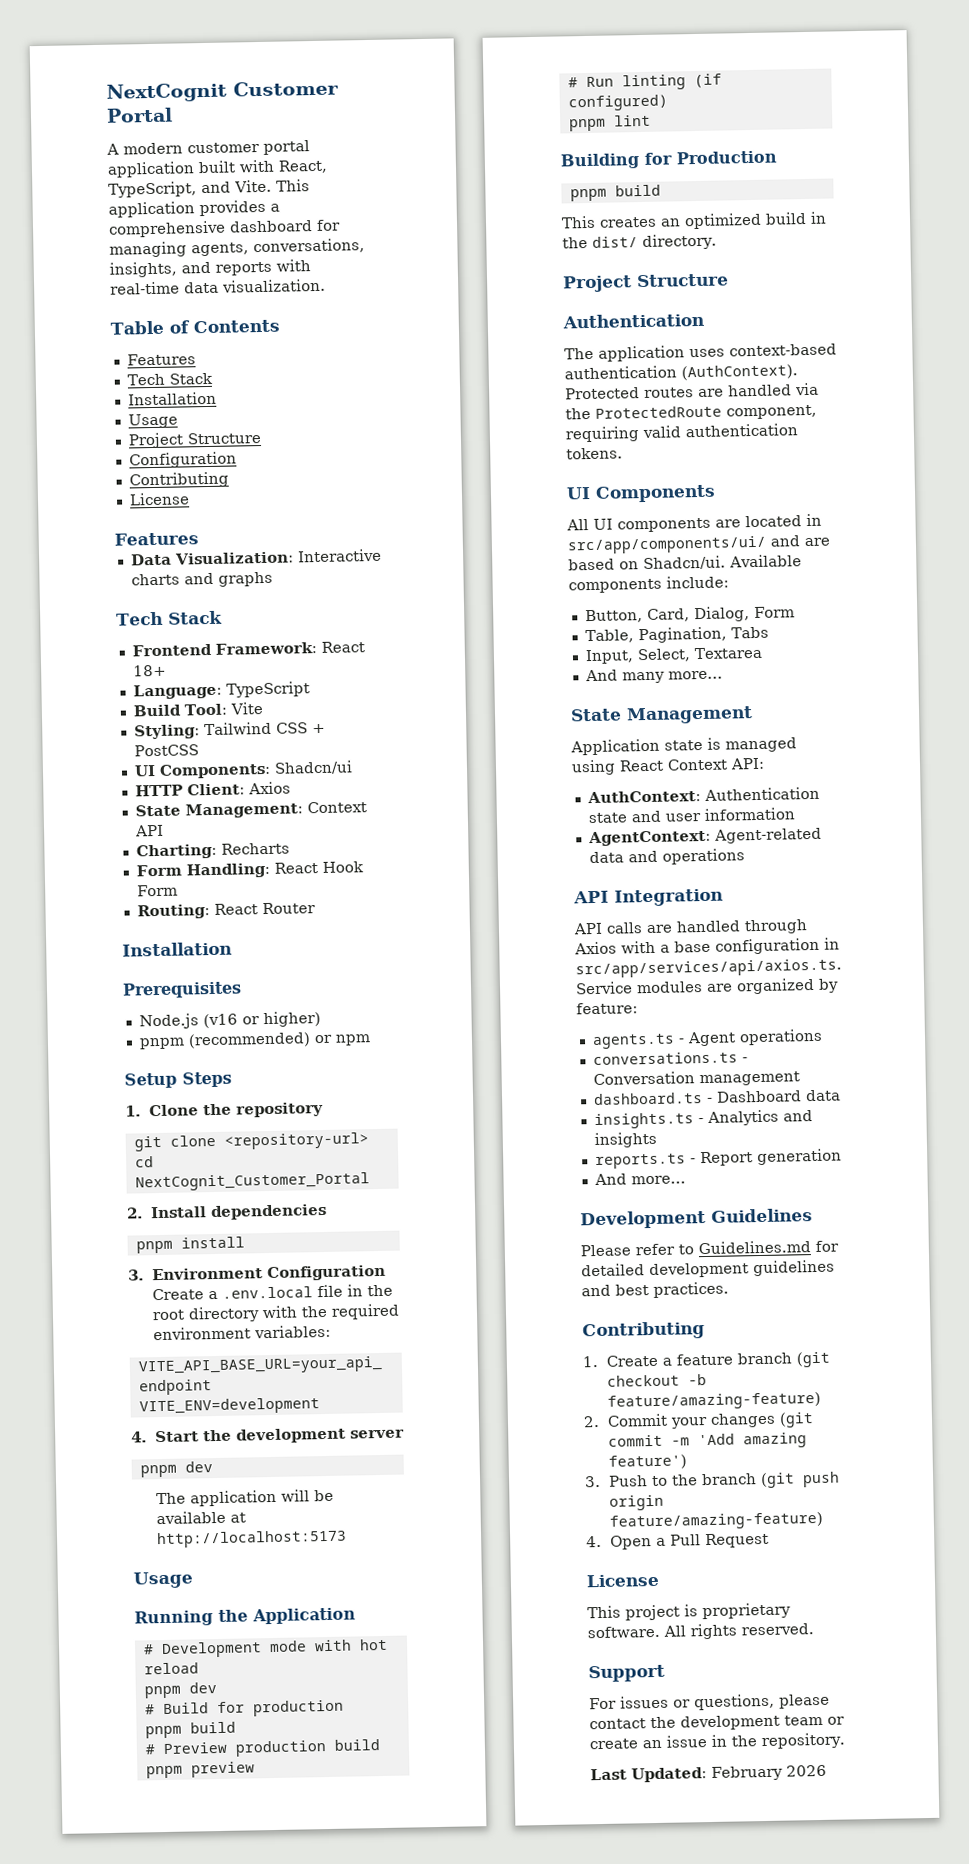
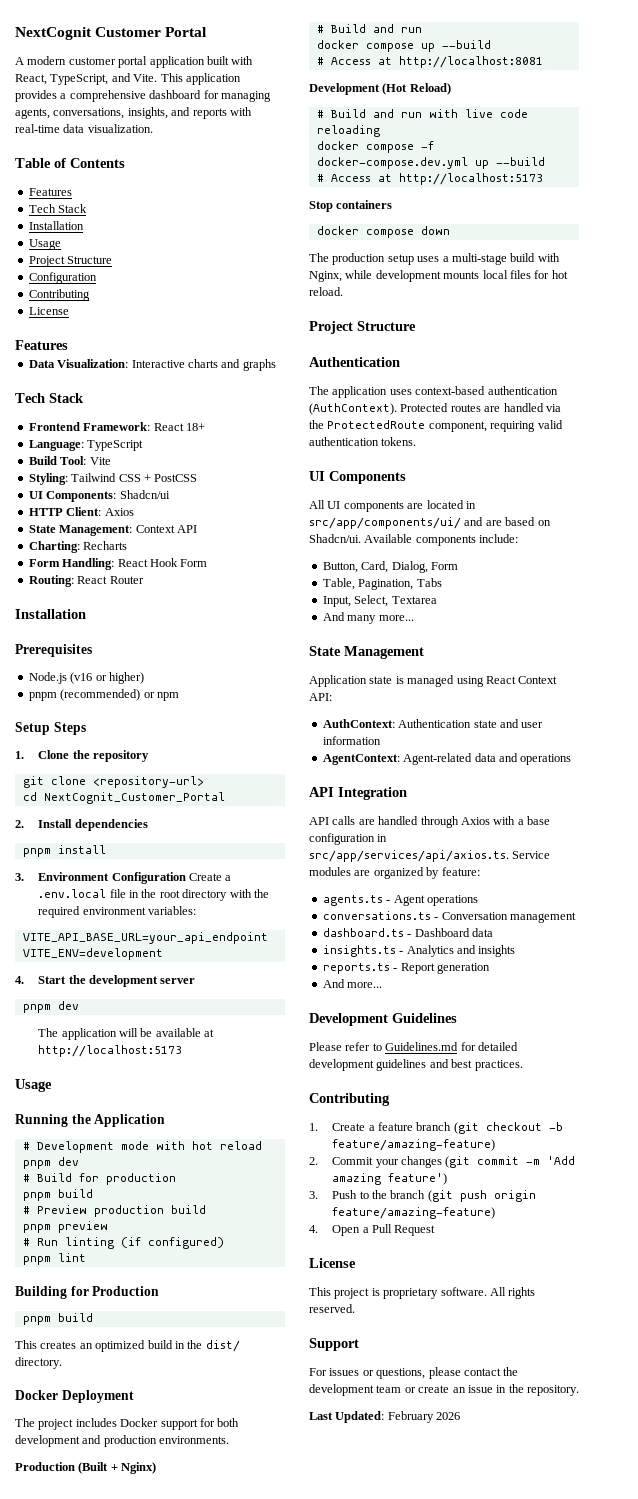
+ Docker Deployment
+ The project includes Docker support for both development and production environments.
+ Production (Built + Nginx)
+ # Build and run
+ docker compose up --build
+ # Access at http://localhost:8081
+ Development (Hot Reload)
+ # Build and run with live code reloading
+ docker compose -f docker-compose.dev.yml up --build
+ # Access at http://localhost:5173
+ Stop containers
+ docker compose down
+ The production setup uses a multi-stage build with Nginx, while development mounts local files for hot reload.

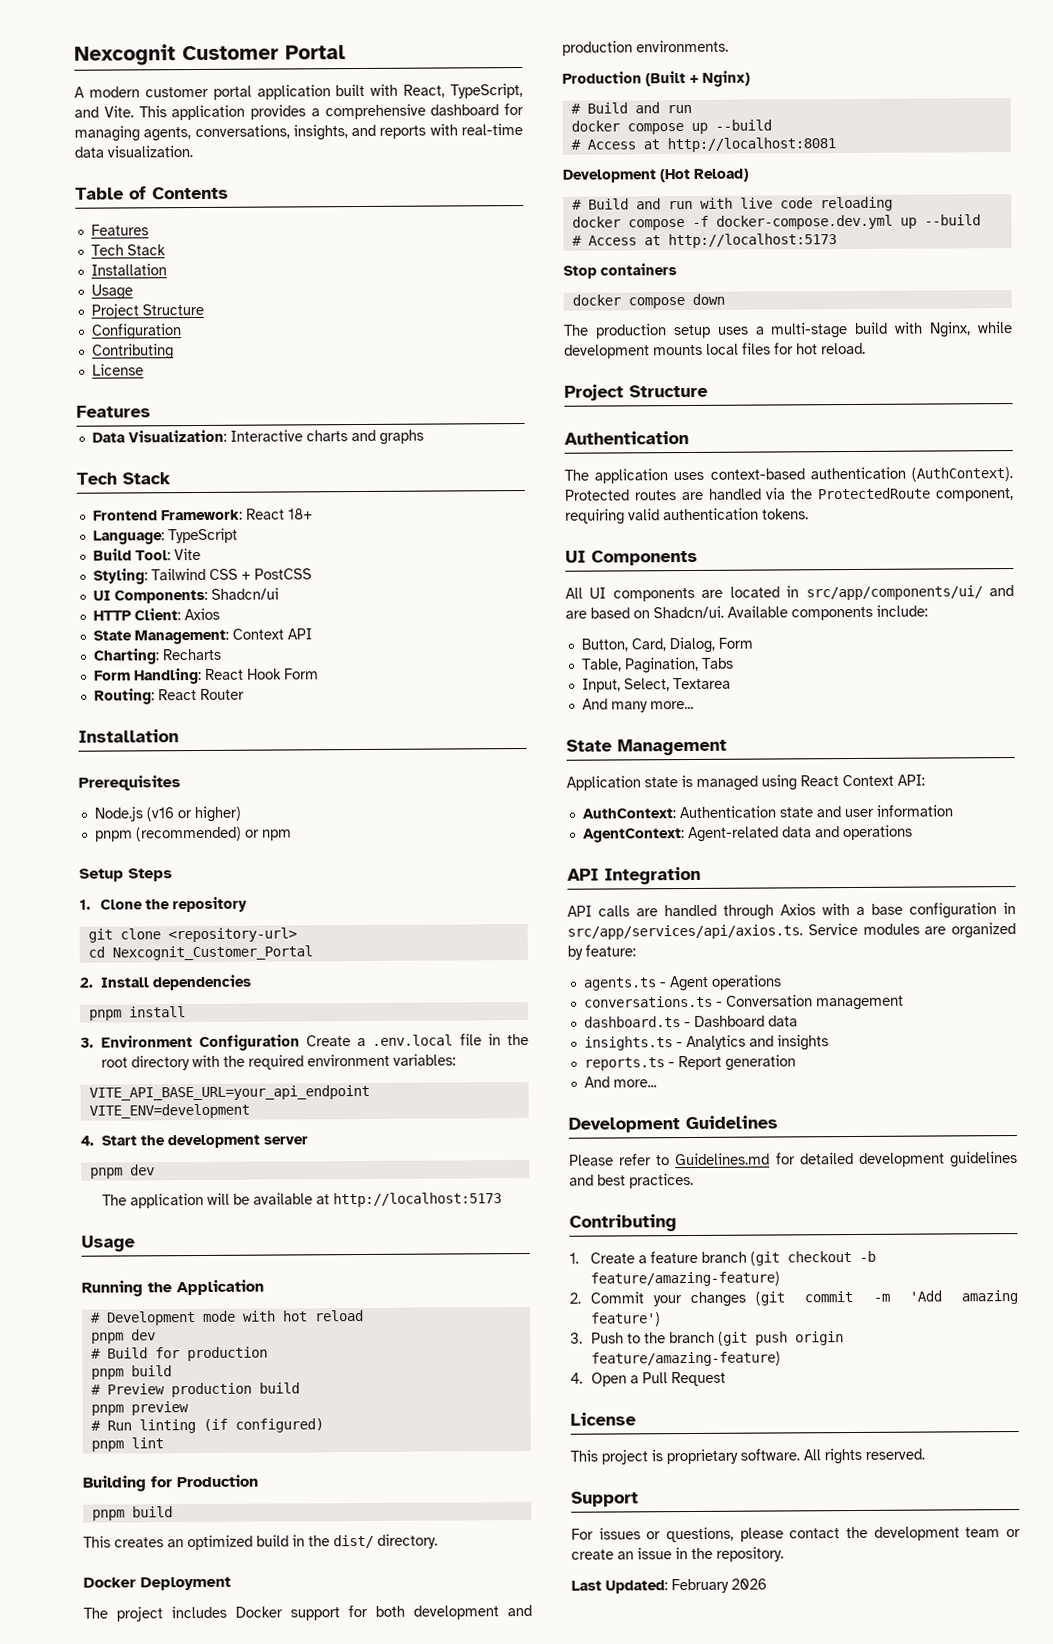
- NextCognit Customer Portal
+ Nexcognit Customer Portal
- cd NextCognit_Customer_Portal
+ cd Nexcognit_Customer_Portal

